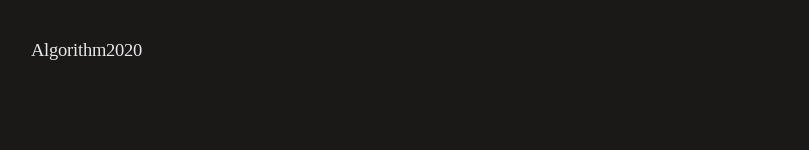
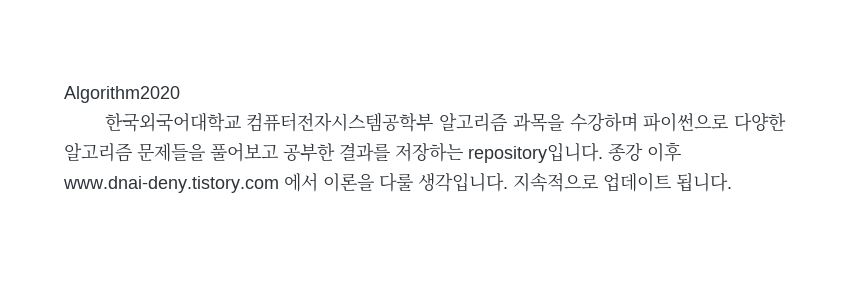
+ 한국외국어대학교 컴퓨터전자시스템공학부 알고리즘 과목을 수강하며 파이썬으로 다양한 알고리즘 문제들을 풀어보고 공부한 결과를 저장하는 repository입니다. 종강 이후 www.dnai-deny.tistory.com 에서 이론을 다룰 생각입니다. 지속적으로 업데이트 됩니다.

